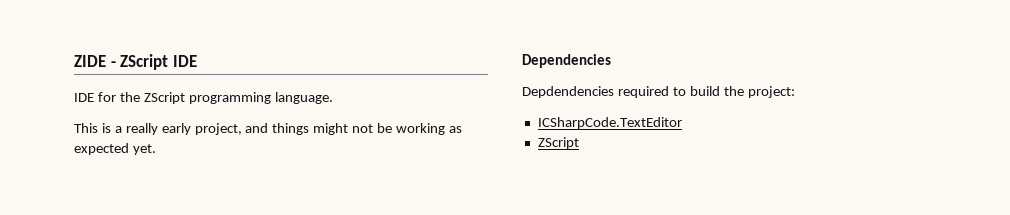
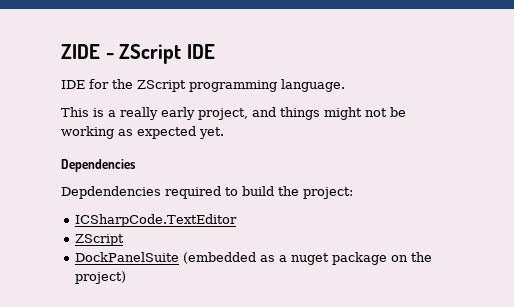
+ DockPanelSuite (embedded as a nuget package on the project)

